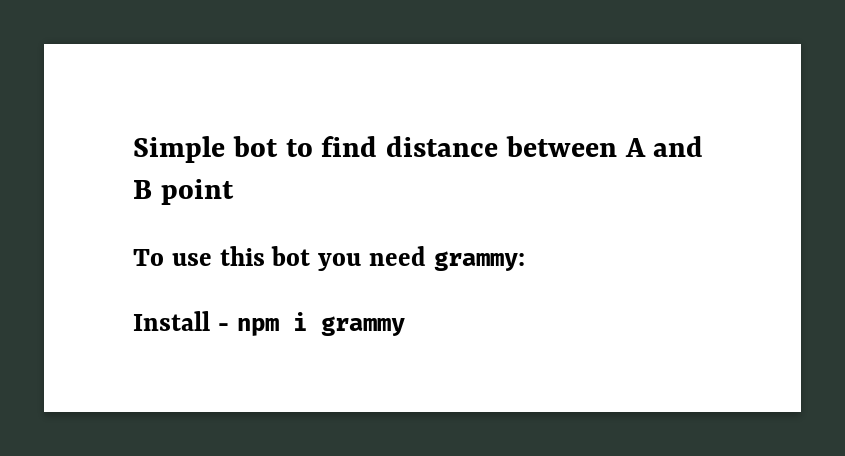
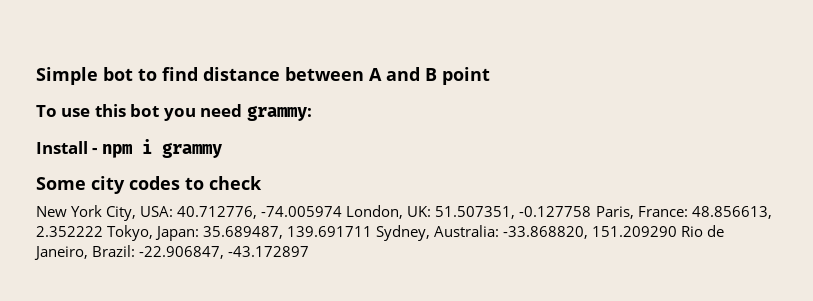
+ Some city codes to check
+ New York City, USA: 40.712776, -74.005974 London, UK: 51.507351, -0.127758 Paris, France: 48.856613, 2.352222 Tokyo, Japan: 35.689487, 139.691711 Sydney, Australia: -33.868820, 151.209290 Rio de Janeiro, Brazil: -22.906847, -43.172897

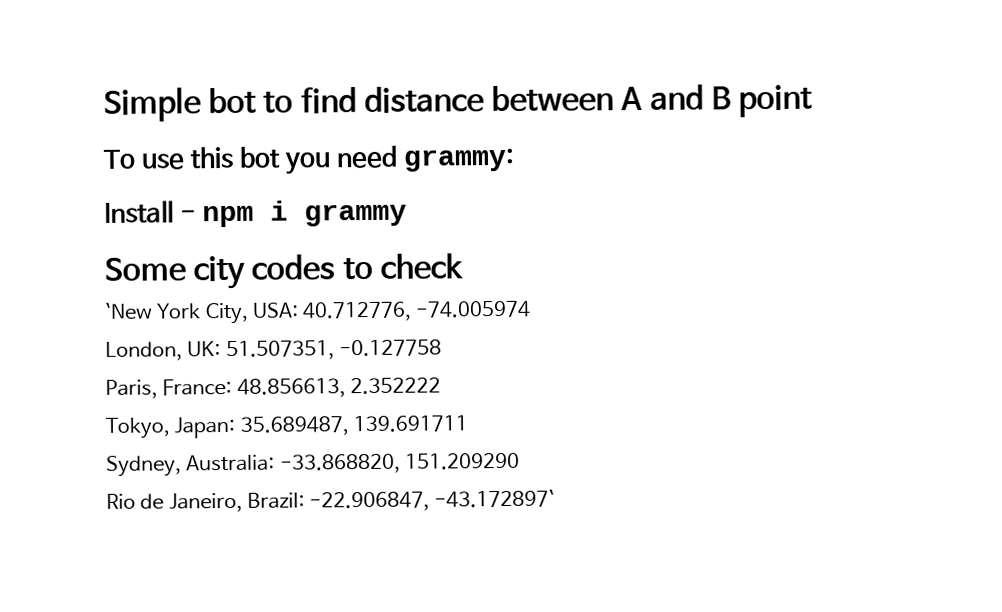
- New York City, USA: 40.712776, -74.005974 London, UK: 51.507351, -0.127758 Paris, France: 48.856613, 2.352222 Tokyo, Japan: 35.689487, 139.691711 Sydney, Australia: -33.868820, 151.209290 Rio de Janeiro, Brazil: -22.906847, -43.172897
+ `New York City, USA: 40.712776, -74.005974
+ London, UK: 51.507351, -0.127758
+ Paris, France: 48.856613, 2.352222
+ Tokyo, Japan: 35.689487, 139.691711
+ Sydney, Australia: -33.868820, 151.209290
+ Rio de Janeiro, Brazil: -22.906847, -43.172897`

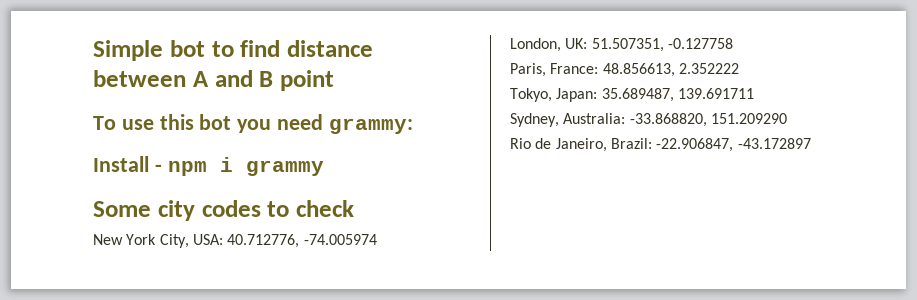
- `New York City, USA: 40.712776, -74.005974
+ New York City, USA: 40.712776, -74.005974
- Rio de Janeiro, Brazil: -22.906847, -43.172897`
+ Rio de Janeiro, Brazil: -22.906847, -43.172897

